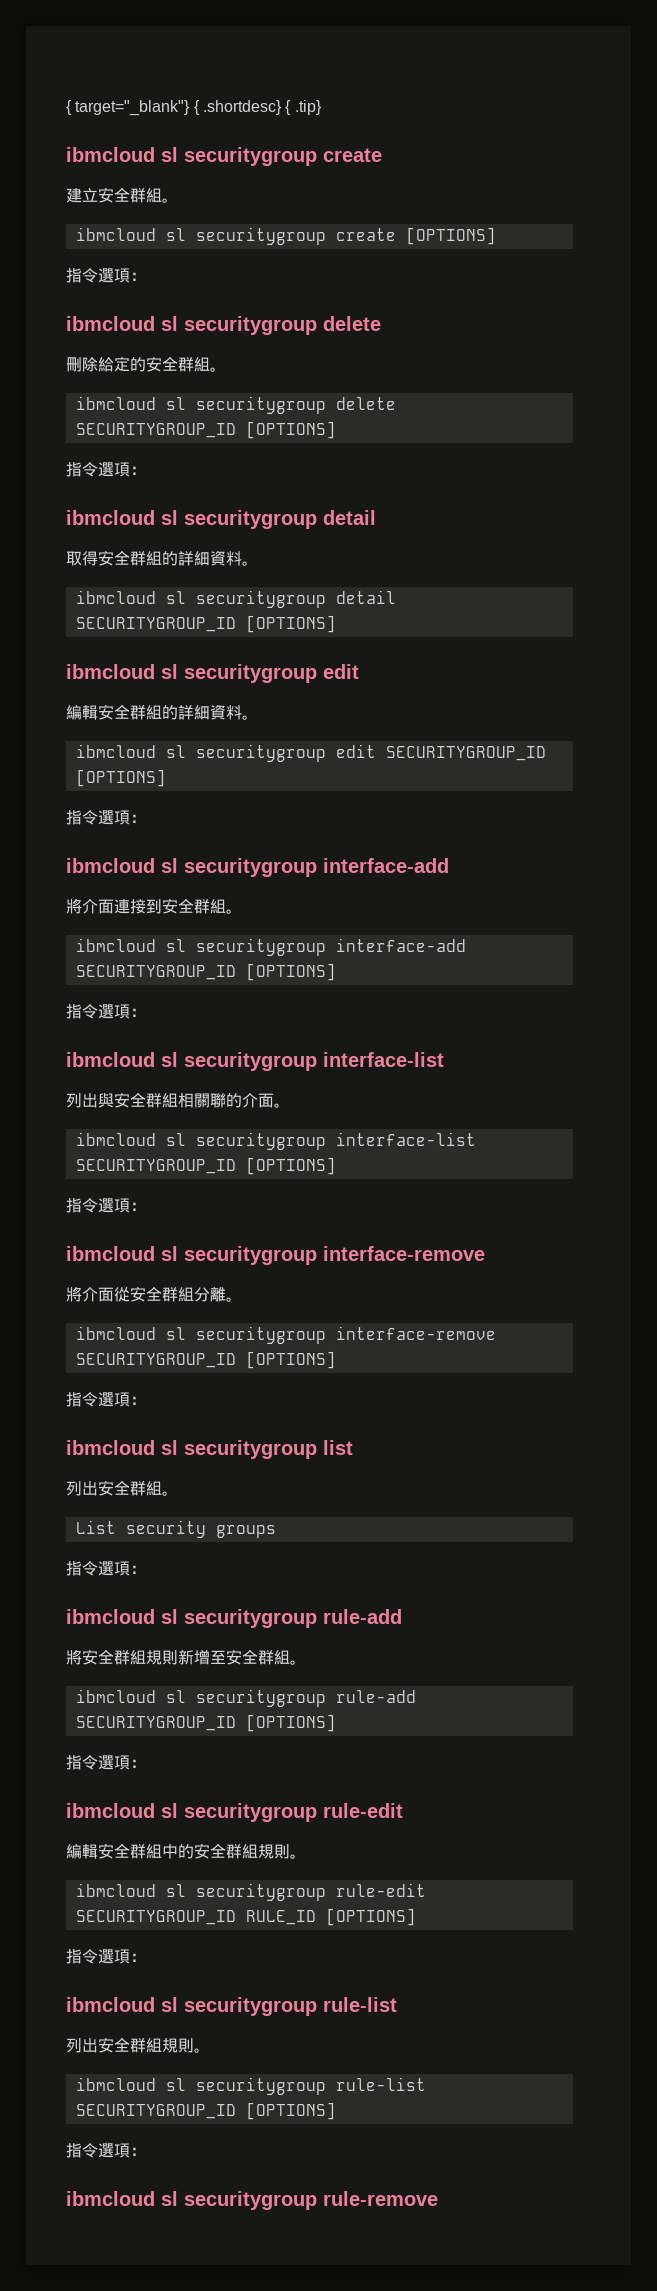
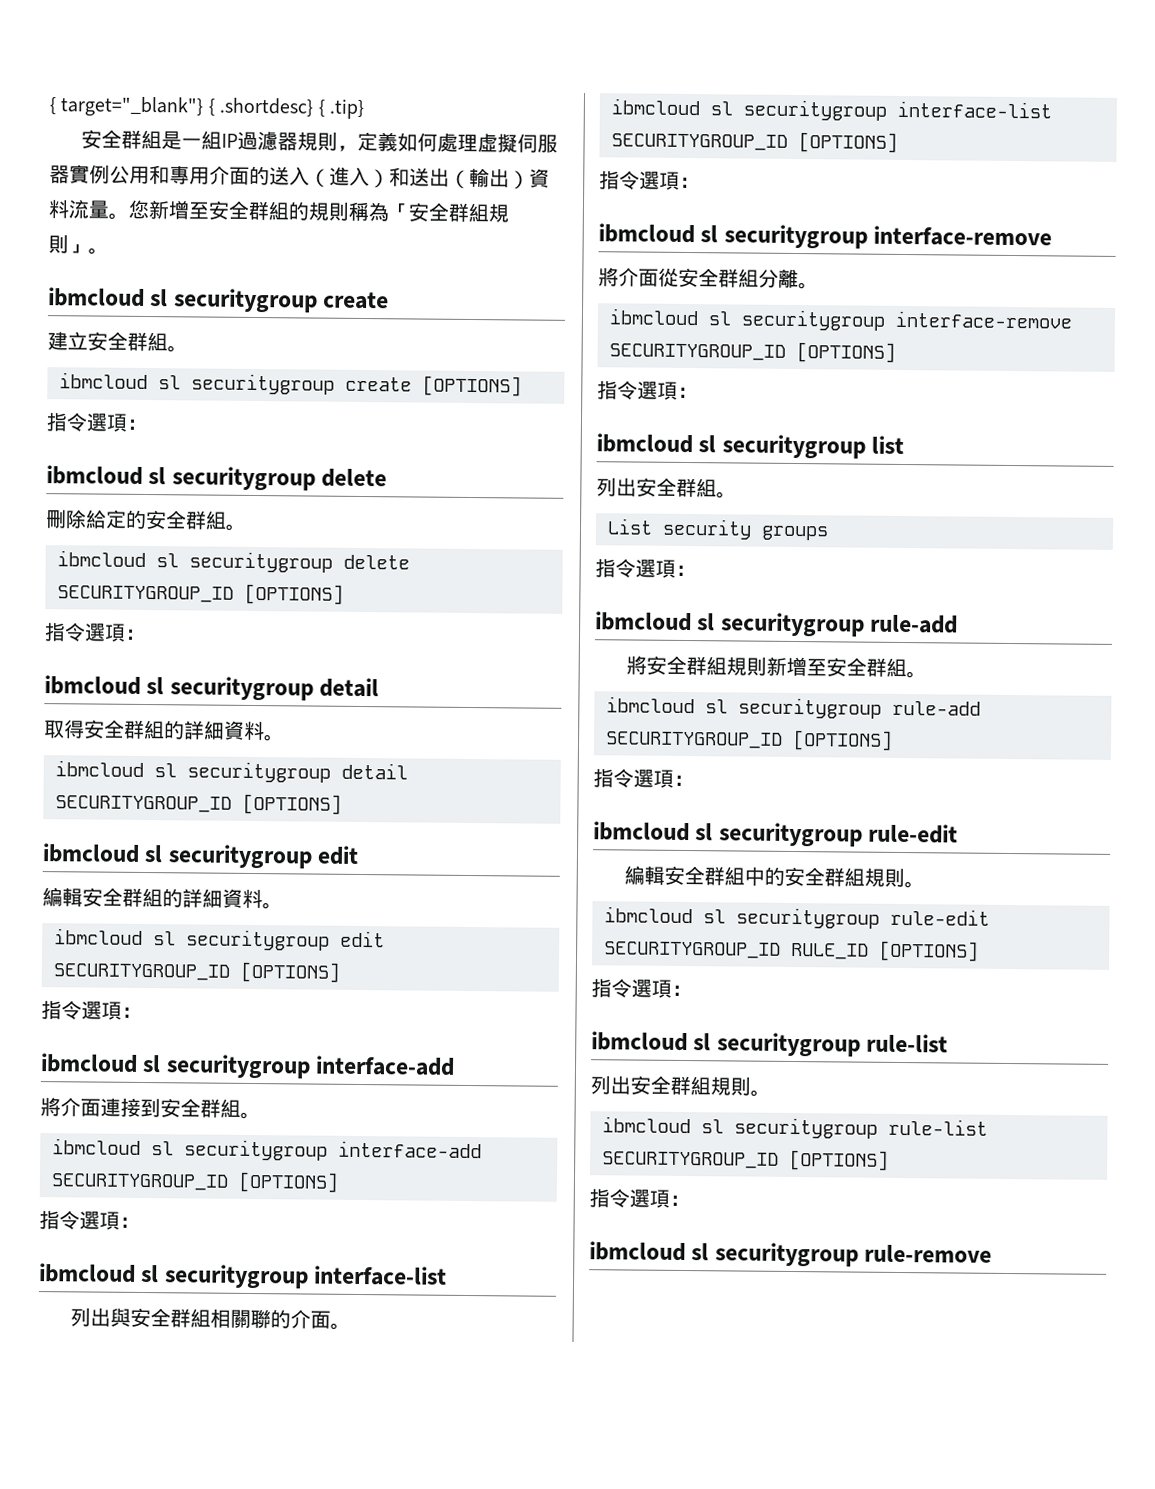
+ 安全群組是一組IP過濾器規則，定義如何處理虛擬伺服器實例公用和專用介面的送入（進入）和送出（輸出）資料流量。您新增至安全群組的規則稱為「安全群組規則」。

